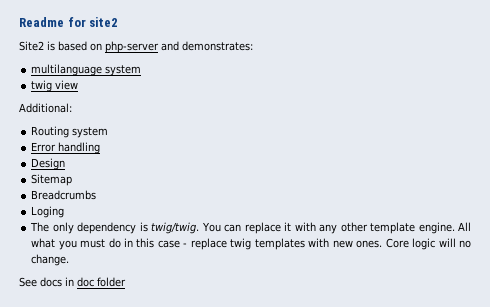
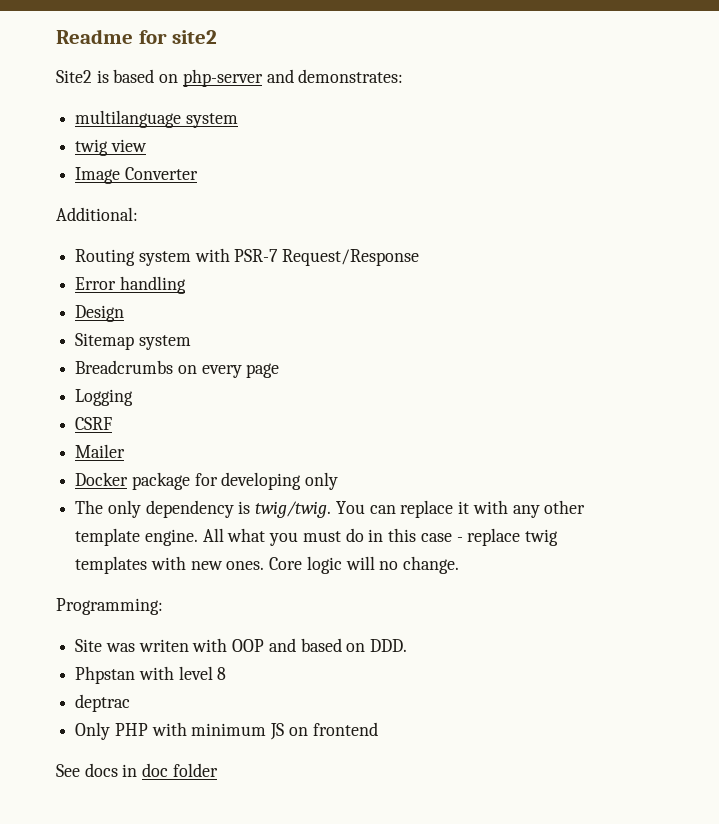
+ Image Converter
- Routing system
+ Routing system with PSR-7 Request/Response
- Sitemap
+ Sitemap system
- Breadcrumbs
- Loging
+ Breadcrumbs on every page
+ Logging
+ CSRF
+ Mailer
+ Docker package for developing only
+ Programming:
+ Site was writen with OOP and based on DDD.
+ Phpstan with level 8
+ deptrac
+ Only PHP with minimum JS on frontend

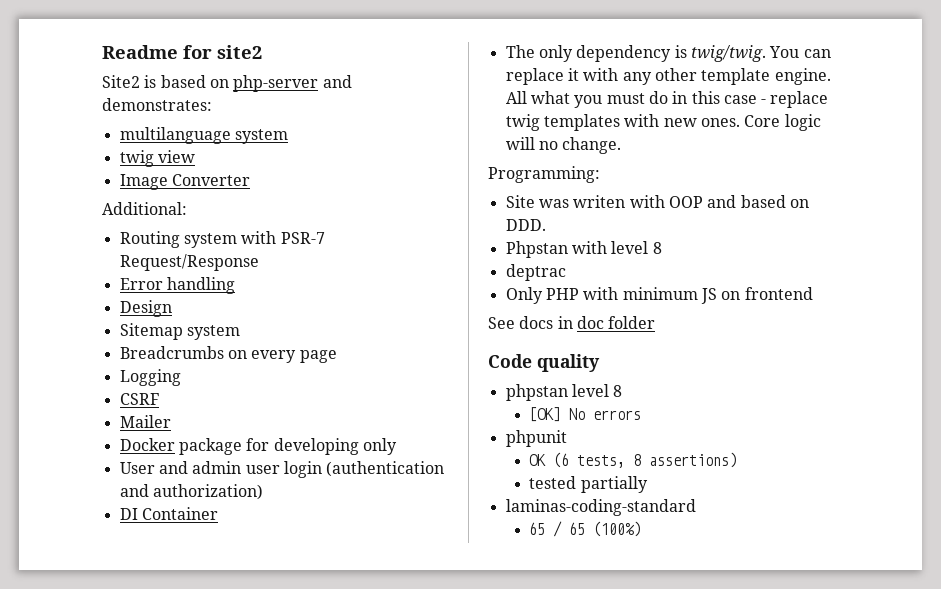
+ User and admin user login (authentication and authorization)
+ DI Container
+ Code quality
+ phpstan level 8
+ [OK] No errors
+ phpunit
+ OK (6 tests, 8 assertions)
+ tested partially
+ laminas-coding-standard
+ 65 / 65 (100%)

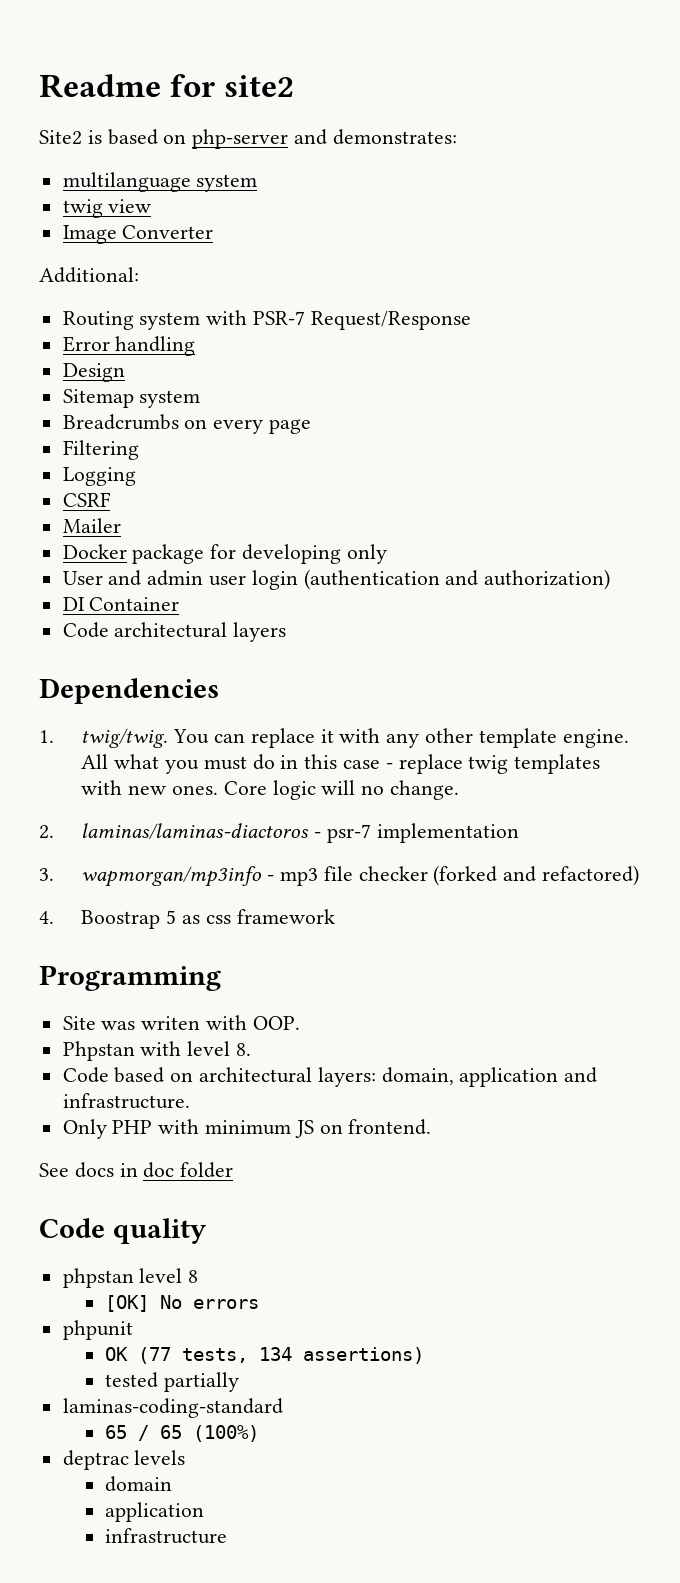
+ Filtering
- The only dependency is twig/twig.
+ Code architectural layers
+ Dependencies
+ 1. twig/twig.
- Programming:
- Site was writen with OOP and based on DDD.
- Phpstan with level 8
- deptrac
+ 2. laminas/laminas-diactoros - psr-7 implementation
+ 3. wapmorgan/mp3info - mp3 file checker (forked and refactored)
+ 4. Boostrap 5 as css framework
+ Programming
+ Site was writen with OOP.
+ Phpstan with level 8.
+ Code based on architectural layers: domain, application and infrastructure.
- Only PHP with minimum JS on frontend
+ Only PHP with minimum JS on frontend.
- OK (6 tests, 8 assertions)
+ OK (77 tests, 134 assertions)
+ deptrac levels
+ domain
+ application
+ infrastructure

